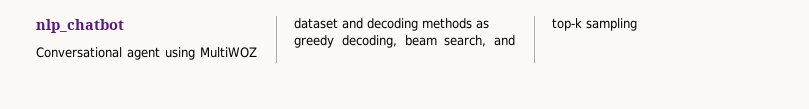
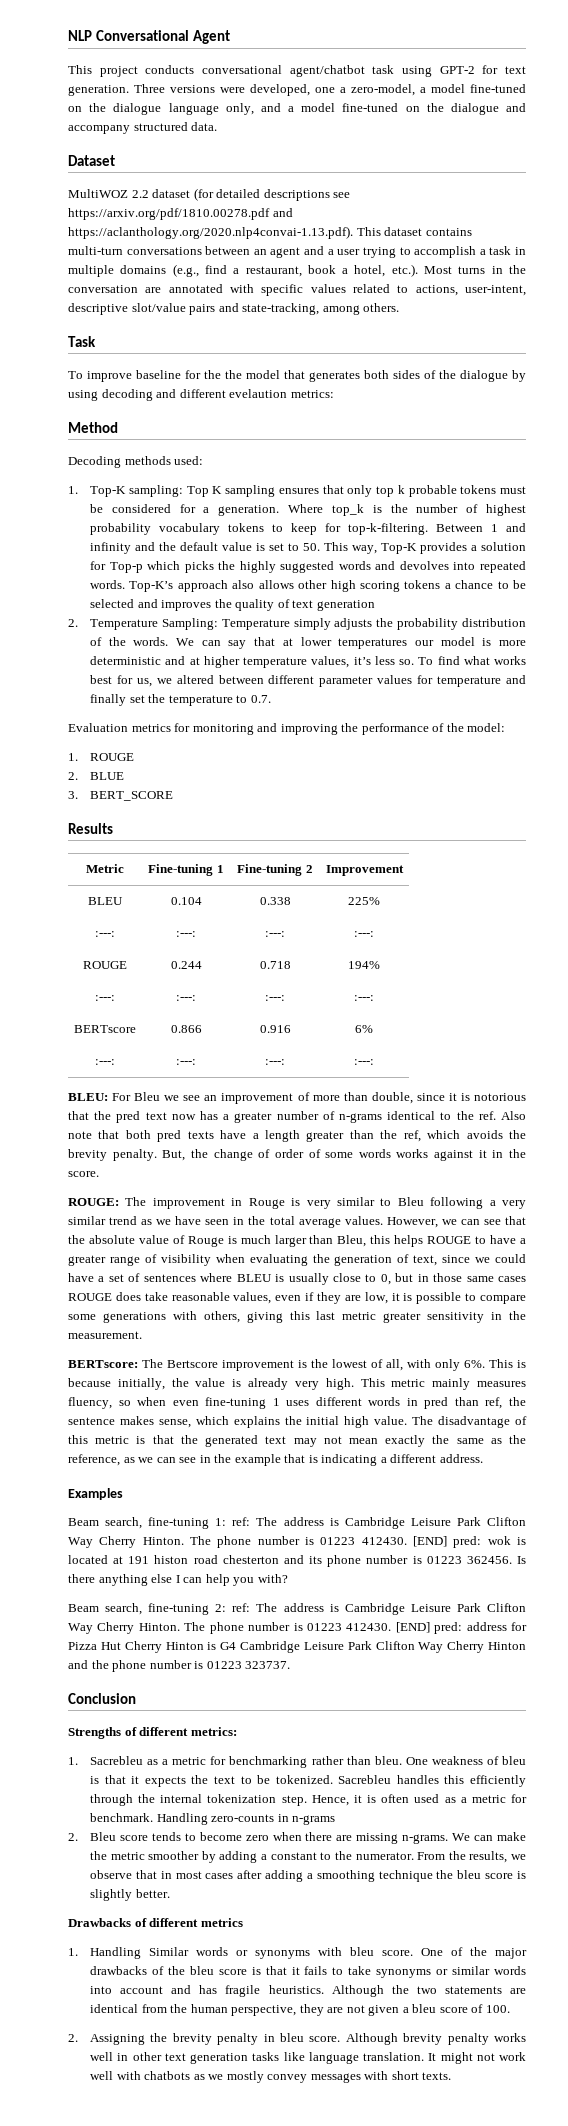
- nlp_chatbot
- Conversational agent using MultiWOZ dataset and decoding methods as greedy decoding, beam search, and top-k sampling
+ NLP Conversational Agent
+ This project conducts conversational agent/chatbot task using GPT-2 for text generation. Three versions were developed, one a zero-model, a model fine-tuned on the dialogue language only, and a model fine-tuned on the dialogue and accompany structured data.
+ Dataset
+ MultiWOZ 2.2 dataset (for detailed descriptions see https://arxiv.org/pdf/1810.00278.pdf and https://aclanthology.org/2020.nlp4convai‐1.13.pdf). This dataset contains multi-turn conversations between an agent and a user trying to accomplish a task in multiple domains (e.g., find a restaurant, book a hotel, etc.). Most turns in the conversation are annotated with specific values related to actions, user-intent, descriptive slot/value pairs and state-tracking, among others.
+ Task
+ To improve baseline for the the model that generates both sides of the dialogue by using decoding and different evelaution metrics:
+ Method
+ Decoding methods used:
+ 1. Top-K sampling: Top K sampling ensures that only top k probable tokens must be considered for a generation. Where top_k is the number of highest probability vocabulary tokens to keep for top-k-filtering. Between 1 and infinity and the default value is set to 50. This way, Top-K provides a solution for Top-p which picks the highly suggested words and devolves into repeated words. Top-K’s approach also allows other high scoring tokens a chance to be selected and improves the quality of text generation
+ 2. Temperature Sampling: Temperature simply adjusts the probability distribution of the words. We can say that at lower temperatures our model is more deterministic and at higher temperature values, it’s less so. To find what works best for us, we altered between different parameter values for temperature and finally set the temperature to 0.7.
+ Evaluation metrics for monitoring and improving the performance of the model:
+ 1. ROUGE
+ 2. BLUE
+ 3. BERT_SCORE
+ Results
+ Metric | Fine-tuning 1 | Fine-tuning 2 | Improvement
+ BLEU | 0.104 | 0.338 | 225%
+ :---: | :---: | :---: | :---:
+ ROUGE | 0.244 | 0.718 | 194%
+ :---: | :---: | :---: | :---:
+ BERTscore | 0.866 | 0.916 | 6%
+ :---: | :---: | :---: | :---:
+ BLEU: For Bleu we see an improvement of more than double, since it is notorious that the pred text now has a greater number of n-grams identical to the ref. Also note that both pred texts have a length greater than the ref, which avoids the brevity penalty. But, the change of order of some words works against it in the score.
+ ROUGE: The improvement in Rouge is very similar to Bleu following a very similar trend as we have seen in the total average values. However, we can see that the absolute value of Rouge is much larger than Bleu, this helps ROUGE to have a greater range of visibility when evaluating the generation of text, since we could have a set of sentences where BLEU is usually close to 0, but in those same cases ROUGE does take reasonable values, even if they are low, it is possible to compare some generations with others, giving this last metric greater sensitivity in the measurement.
+ BERTscore: The Bertscore improvement is the lowest of all, with only 6%. This is because initially, the value is already very high. This metric mainly measures fluency, so when even fine-tuning 1 uses different words in pred than ref, the sentence makes sense, which explains the initial high value. The disadvantage of this metric is that the generated text may not mean exactly the same as the reference, as we can see in the example that is indicating a different address.
+ Examples
+ Beam search, fine-tuning 1: ref: The address is Cambridge Leisure Park Clifton Way Cherry Hinton. The phone number is 01223 412430. [END] pred: wok is located at 191 histon road chesterton and its phone number is 01223 362456. Is there anything else I can help you with?
+ Beam search, fine-tuning 2: ref: The address is Cambridge Leisure Park Clifton Way Cherry Hinton. The phone number is 01223 412430. [END] pred: address for Pizza Hut Cherry Hinton is G4 Cambridge Leisure Park Clifton Way Cherry Hinton and the phone number is 01223 323737.
+ Conclusion
+ Strengths of different metrics:
+ 1. Sacrebleu as a metric for benchmarking rather than bleu. One weakness of bleu is that it expects the text to be tokenized. Sacrebleu handles this efficiently through the internal tokenization step. Hence, it is often used as a metric for benchmark. Handling zero-counts in n-grams
+ 2. Bleu score tends to become zero when there are missing n-grams. We can make the metric smoother by adding a constant to the numerator. From the results, we observe that in most cases after adding a smoothing technique the bleu score is slightly better.
+ Drawbacks of different metrics
+ 1. Handling Similar words or synonyms with bleu score. One of the major drawbacks of the bleu score is that it fails to take synonyms or similar words into account and has fragile heuristics. Although the two statements are identical from the human perspective, they are not given a bleu score of 100.
+ 2. Assigning the brevity penalty in bleu score. Although brevity penalty works well in other text generation tasks like language translation. It might not work well with chatbots as we mostly convey messages with short texts.

